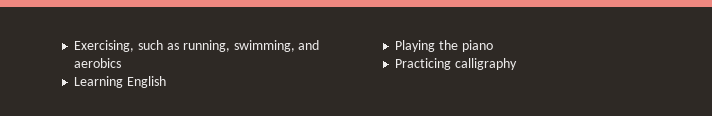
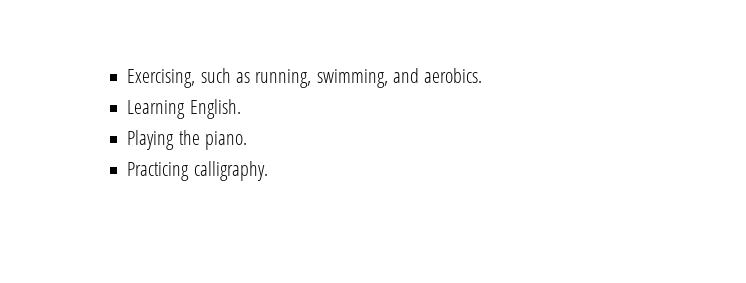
- Exercising, such as running, swimming, and aerobics
+ Exercising, such as running, swimming, and aerobics.
- Learning English
+ Learning English.
- Playing the piano
+ Playing the piano.
- Practicing calligraphy
+ Practicing calligraphy.

